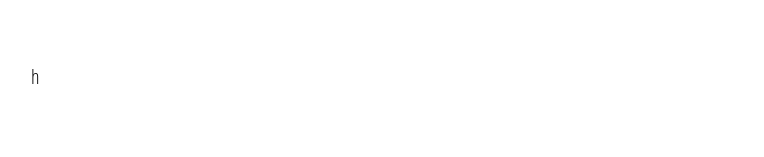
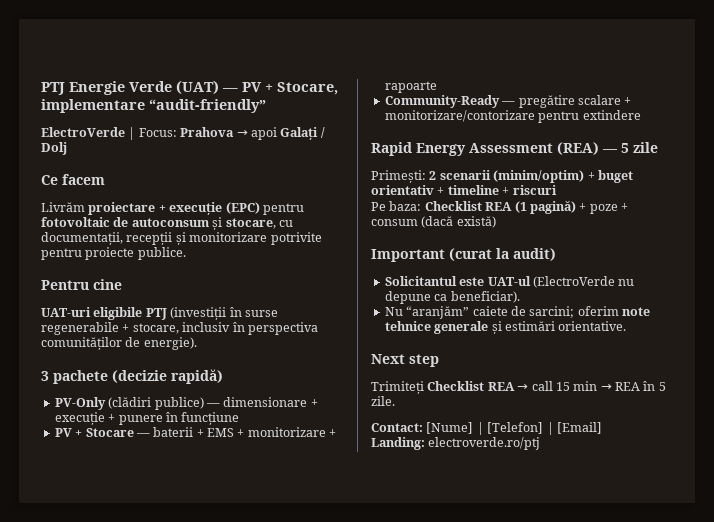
- h
+ PTJ Energie Verde (UAT) — PV + Stocare, implementare “audit-friendly”
+ ElectroVerde | Focus: Prahova → apoi Galați / Dolj
+ Ce facem
+ Livrăm proiectare + execuție (EPC) pentru fotovoltaic de autoconsum și stocare, cu documentații, recepții și monitorizare potrivite pentru proiecte publice.
+ Pentru cine
+ UAT-uri eligibile PTJ (investiții în surse regenerabile + stocare, inclusiv în perspectiva comunităților de energie).
+ 3 pachete (decizie rapidă)
+ PV-Only (clădiri publice) — dimensionare + execuție + punere în funcțiune
+ PV + Stocare — baterii + EMS + monitorizare + rapoarte
+ Community-Ready — pregătire scalare + monitorizare/contorizare pentru extindere
+ Rapid Energy Assessment (REA) — 5 zile
+ Primești: 2 scenarii (minim/optim) + buget orientativ + timeline + riscuri
+ Pe baza: Checklist REA (1 pagină) + poze + consum (dacă există)
+ Important (curat la audit)
+ Solicitantul este UAT-ul (ElectroVerde nu depune ca beneficiar).
+ Nu “aranjăm” caiete de sarcini; oferim note tehnice generale și estimări orientative.
+ Next step
+ Trimiteți Checklist REA → call 15 min → REA în 5 zile.
+ Contact: [Nume] | [Telefon] | [Email]
+ Landing: electroverde.ro/ptj

